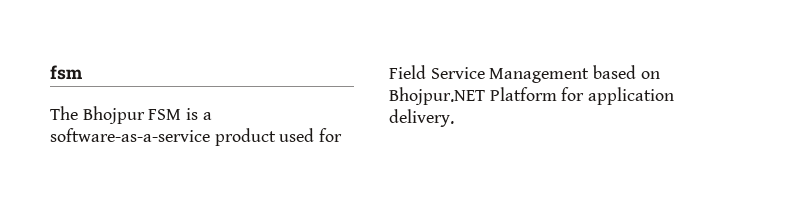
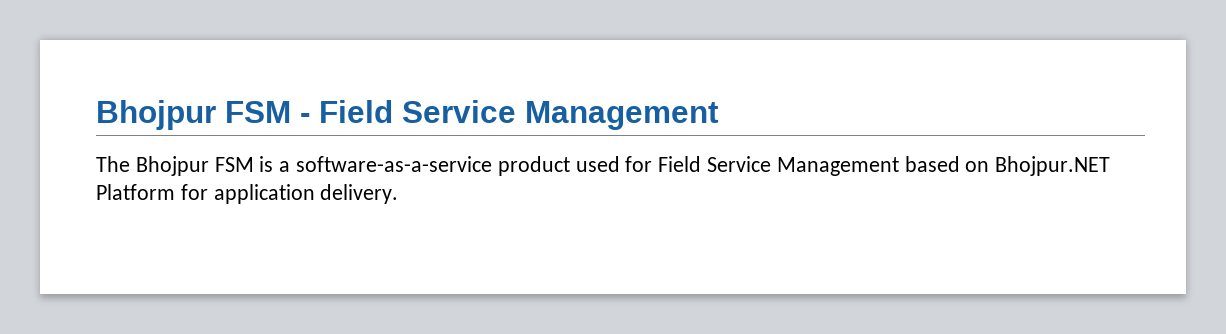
- fsm
+ Bhojpur FSM - Field Service Management

